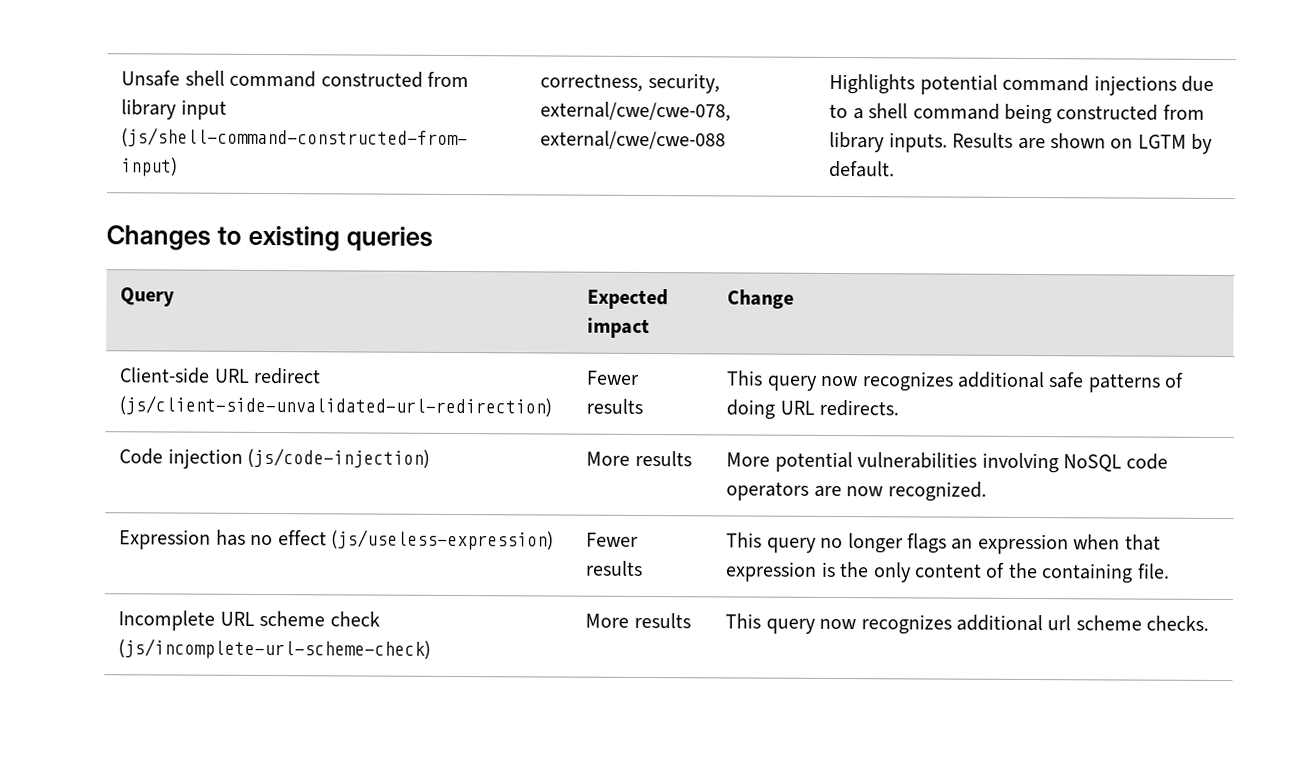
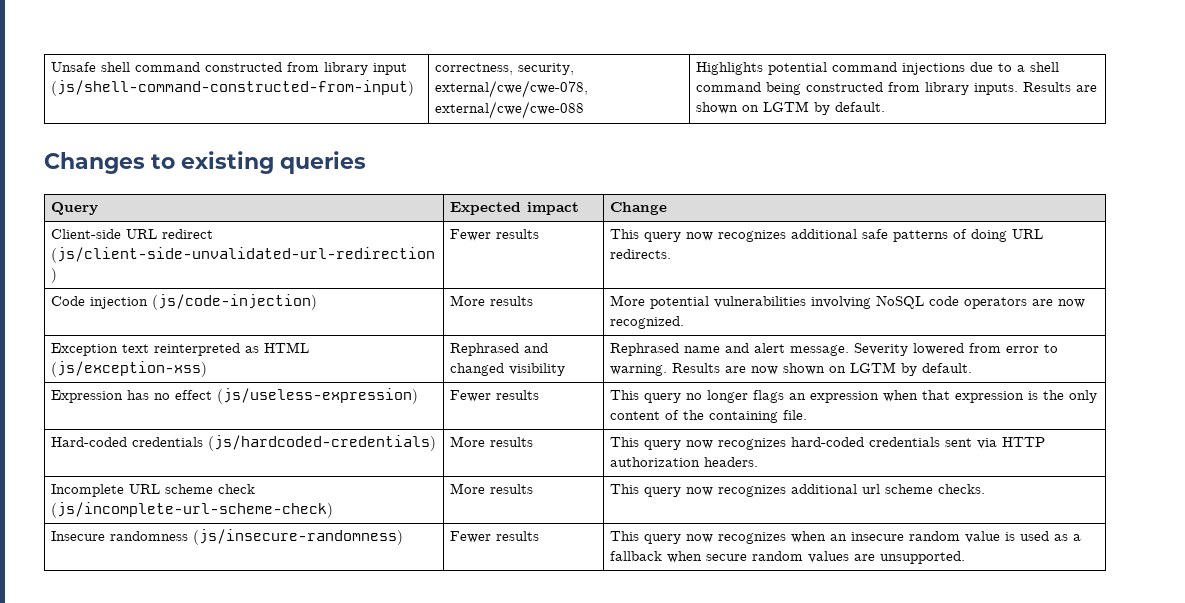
+ Exception text reinterpreted as HTML (js/exception-xss) | Rephrased and changed visibility | Rephrased name and alert message. Severity lowered from error to warning. Results are now shown on LGTM by default.
+ Hard-coded credentials (js/hardcoded-credentials) | More results | This query now recognizes hard-coded credentials sent via HTTP authorization headers.
+ Insecure randomness (js/insecure-randomness) | Fewer results | This query now recognizes when an insecure random value is used as a fallback when secure random values are unsupported.

